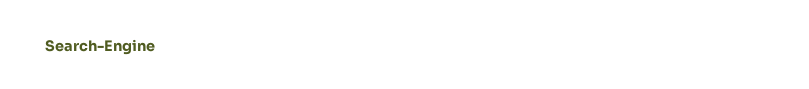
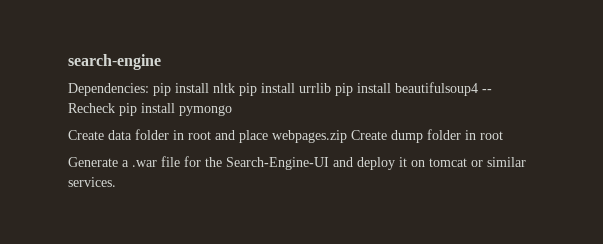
- Search-Engine
+ search-engine
+ Dependencies: pip install nltk pip install urrlib pip install beautifulsoup4 -- Recheck pip install pymongo
+ Create data folder in root and place webpages.zip Create dump folder in root
+ Generate a .war file for the Search-Engine-UI and deploy it on tomcat or similar services.

